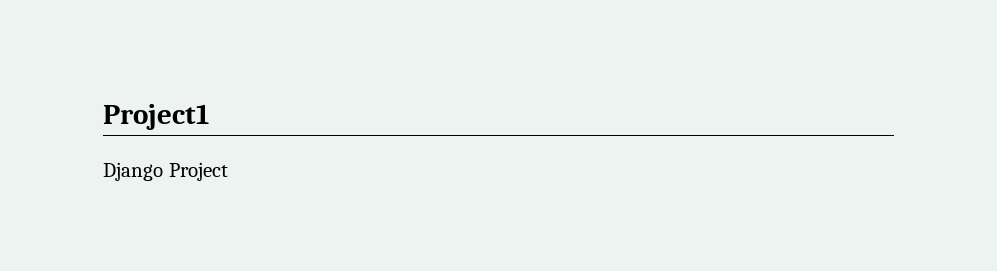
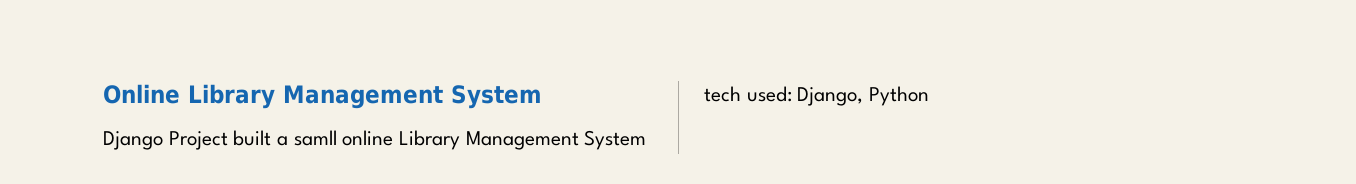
- Project1
- Django Project
+ Online Library Management System
+ Django Project built a samll online Library Management System tech used: Django, Python

